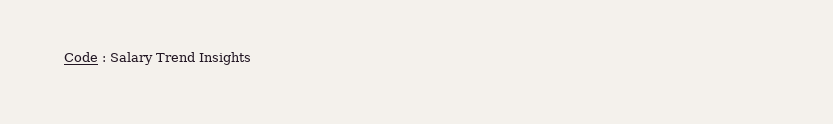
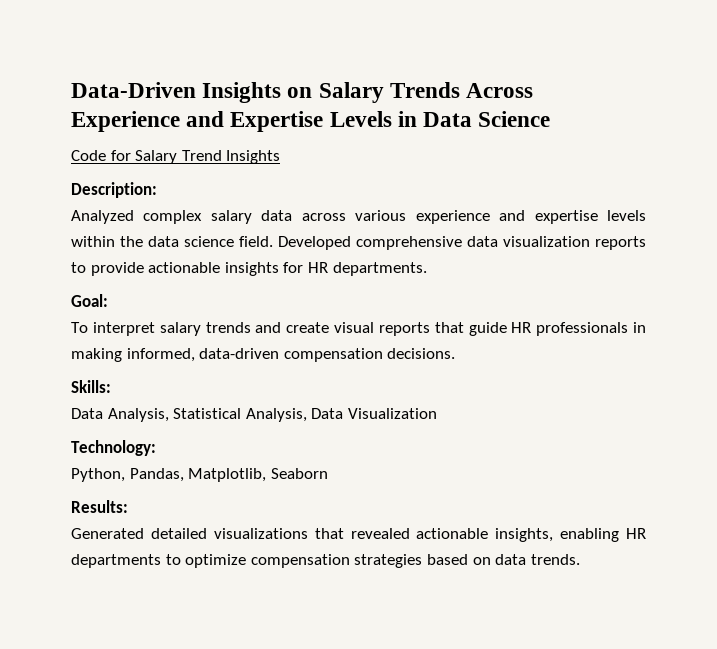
- Code : Salary Trend Insights
+ Data-Driven Insights on Salary Trends Across Experience and Expertise Levels in Data Science
+ Code for Salary Trend Insights
+ Description:
+ Analyzed complex salary data across various experience and expertise levels within the data science field. Developed comprehensive data visualization reports to provide actionable insights for HR departments.
+ Goal:
+ To interpret salary trends and create visual reports that guide HR professionals in making informed, data-driven compensation decisions.
+ Skills:
+ Data Analysis, Statistical Analysis, Data Visualization
+ Technology:
+ Python, Pandas, Matplotlib, Seaborn
+ Results:
+ Generated detailed visualizations that revealed actionable insights, enabling HR departments to optimize compensation strategies based on data trends.

